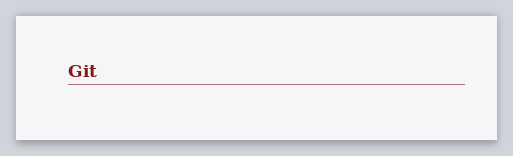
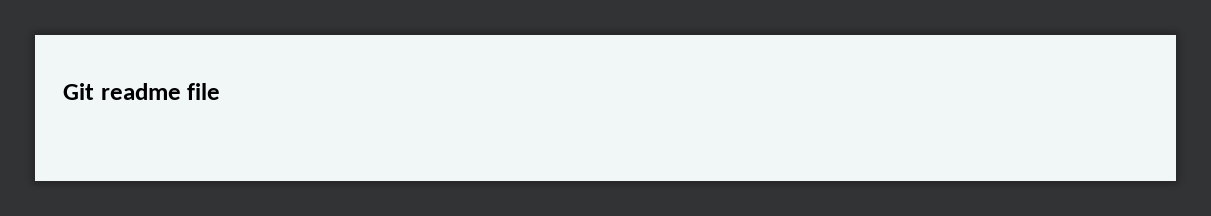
- Git
+ Git readme file

